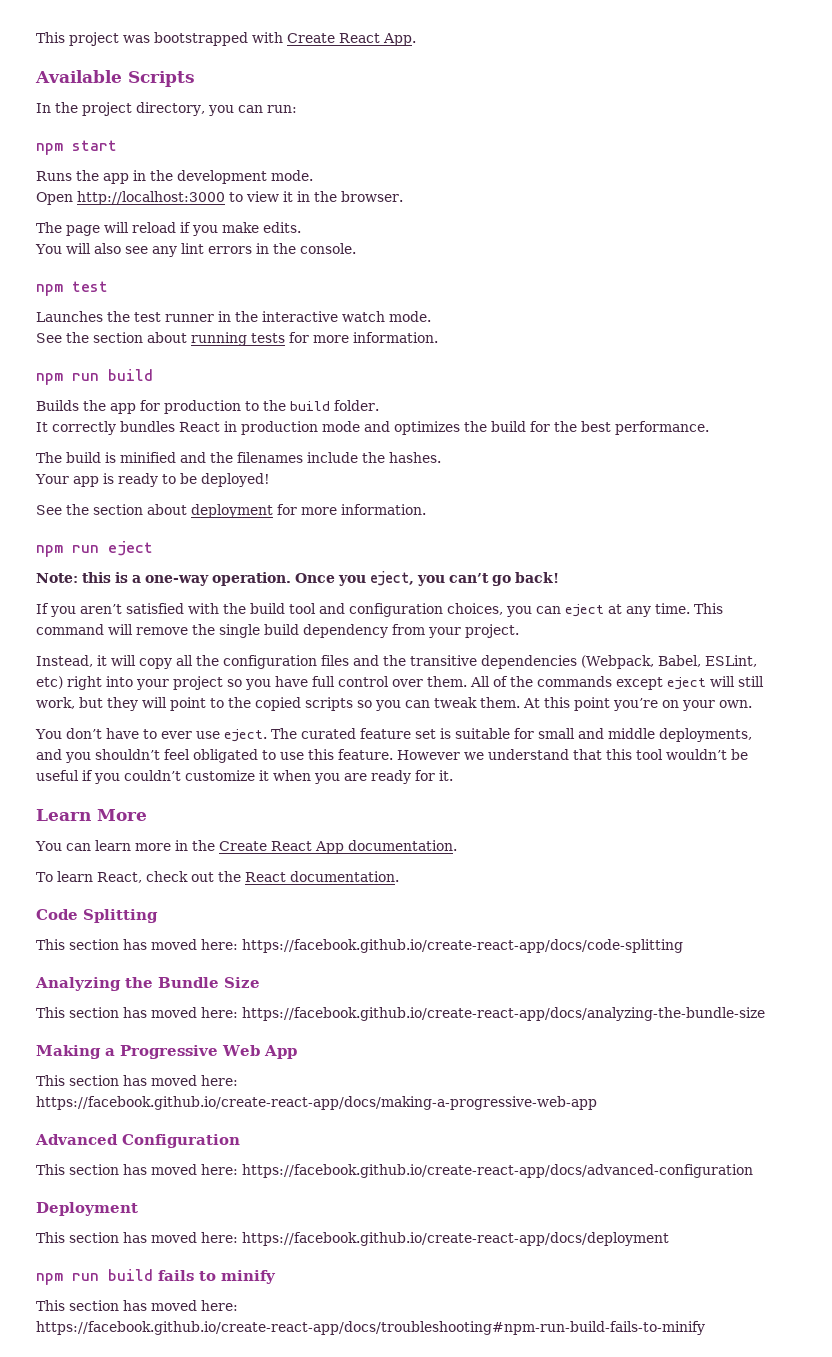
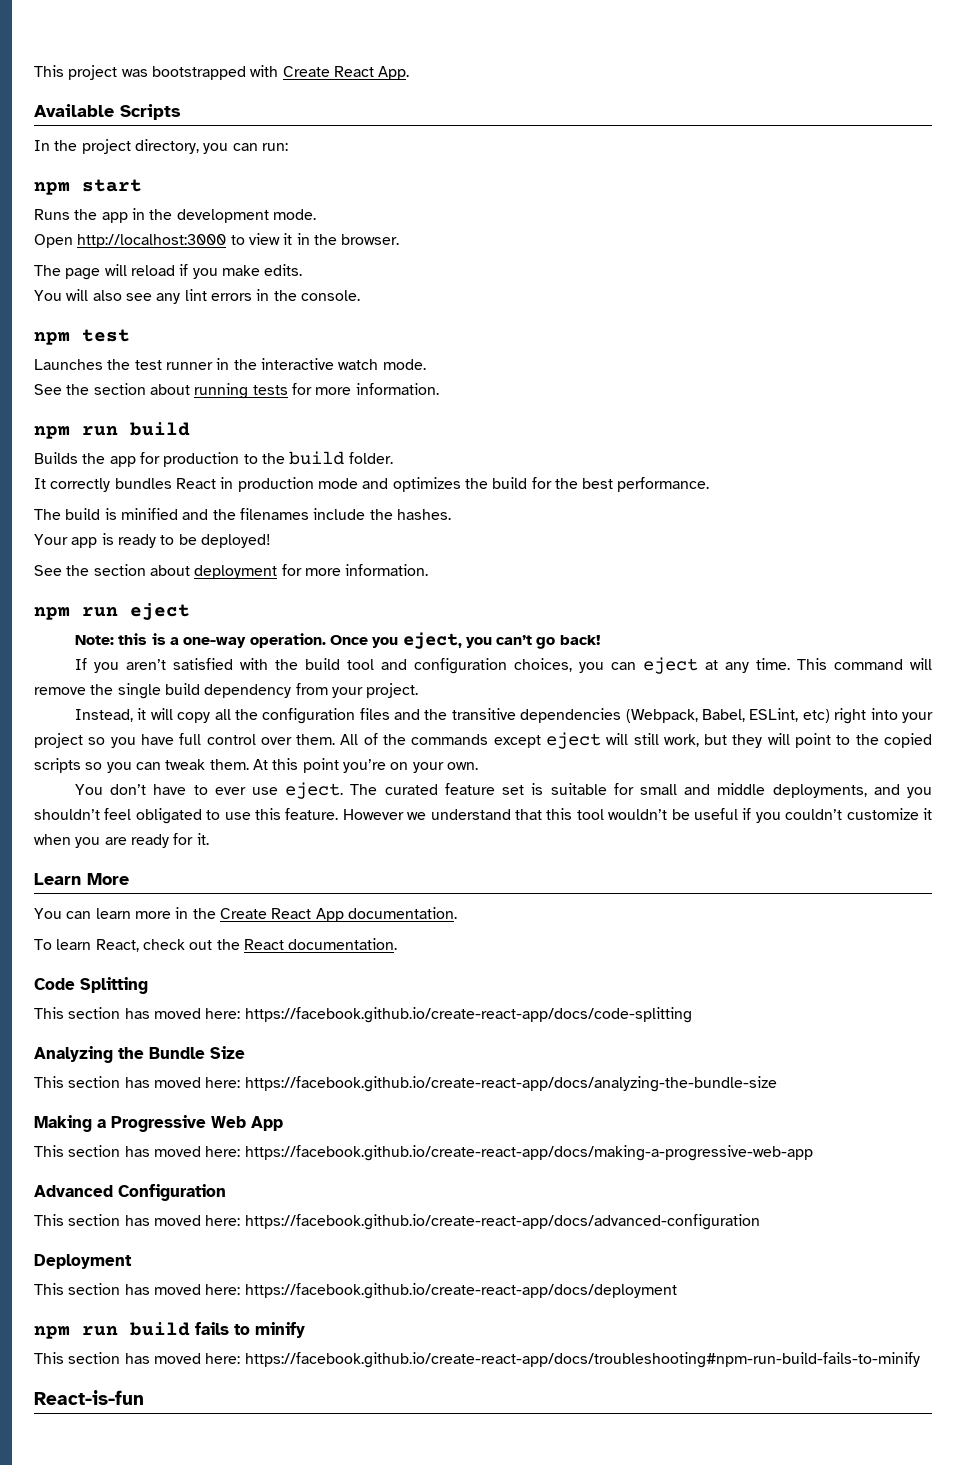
+ React-is-fun

